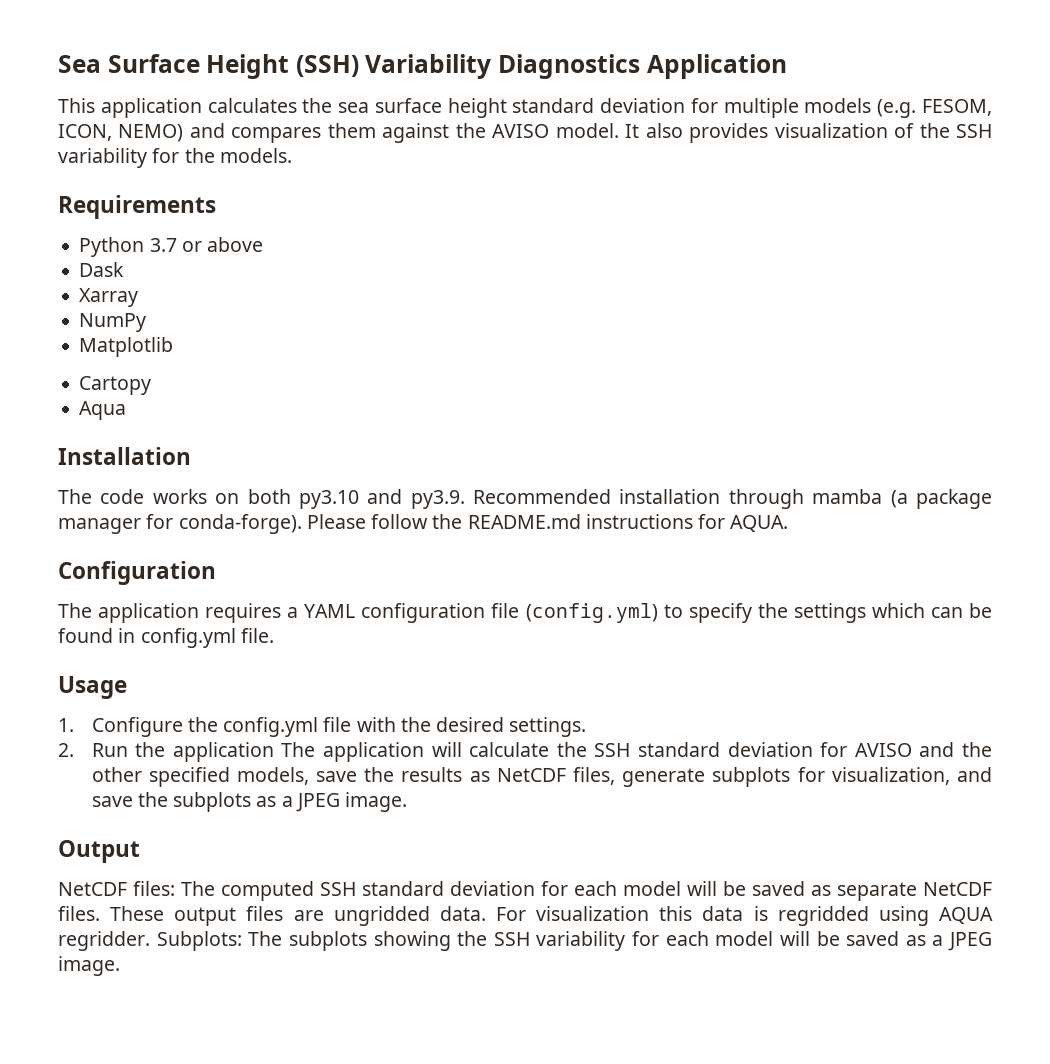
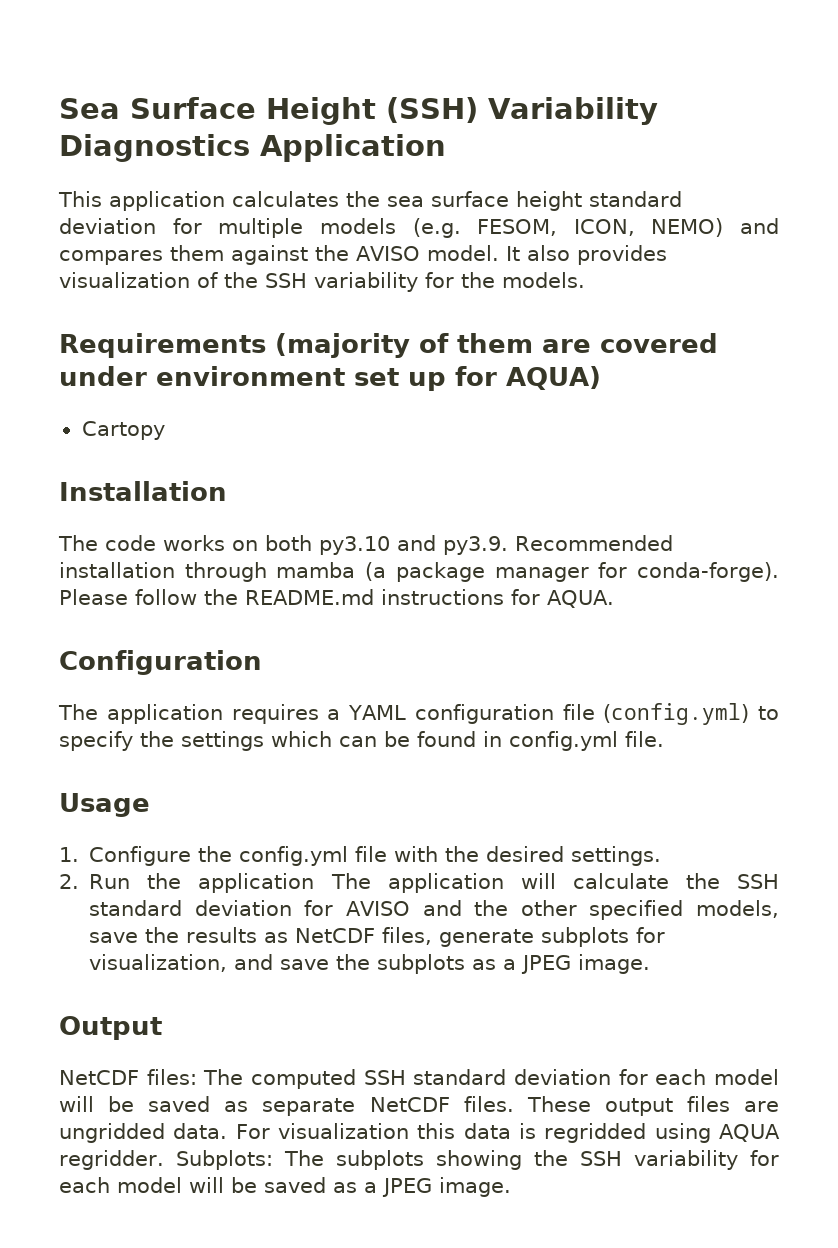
- Requirements
- Python 3.7 or above
- Dask
- Xarray
- NumPy
- Matplotlib
+ Requirements (majority of them are covered under environment set up for AQUA)
- Aqua

